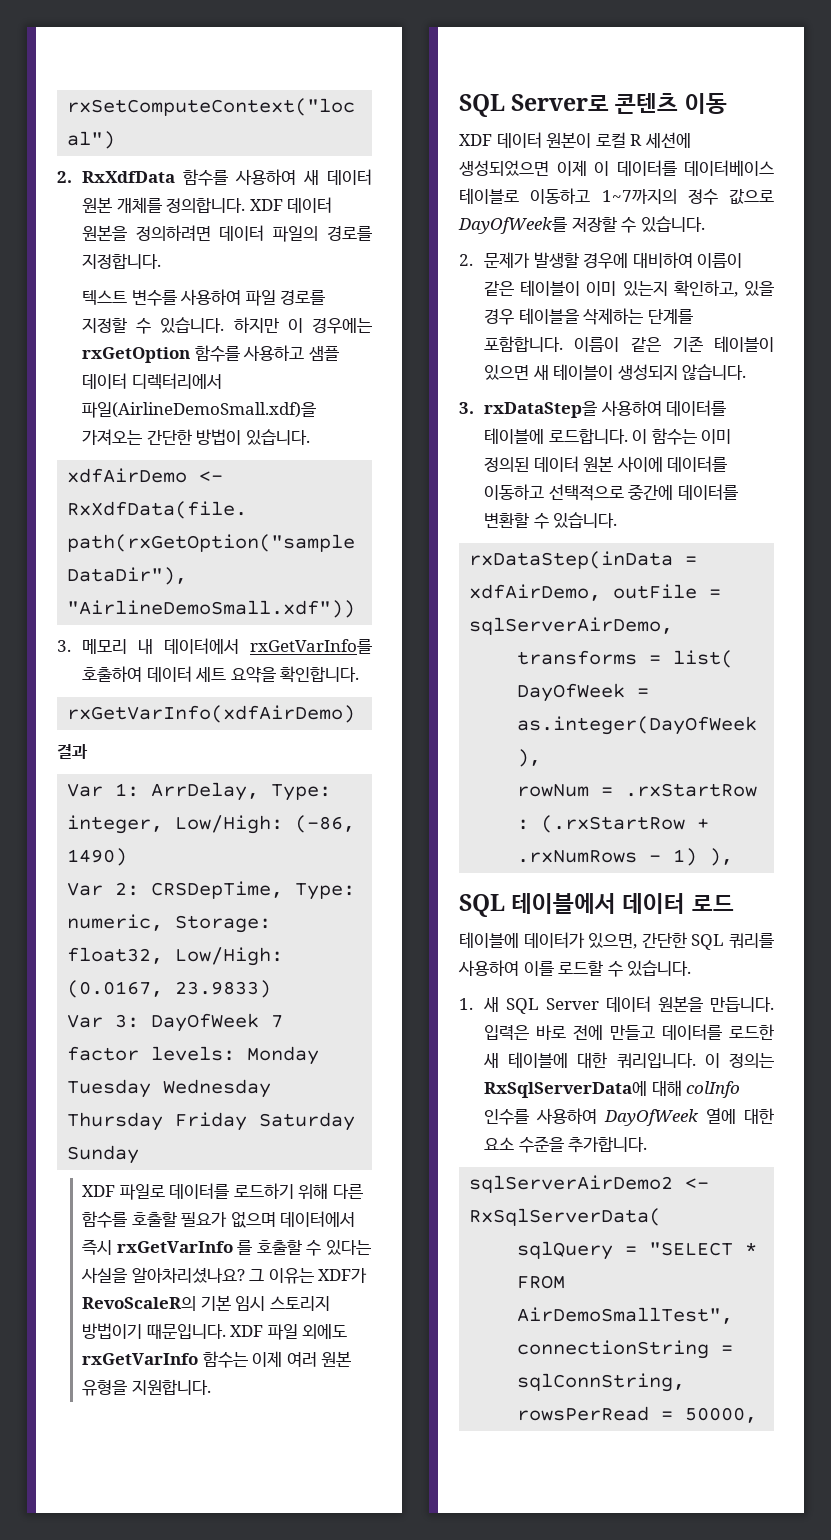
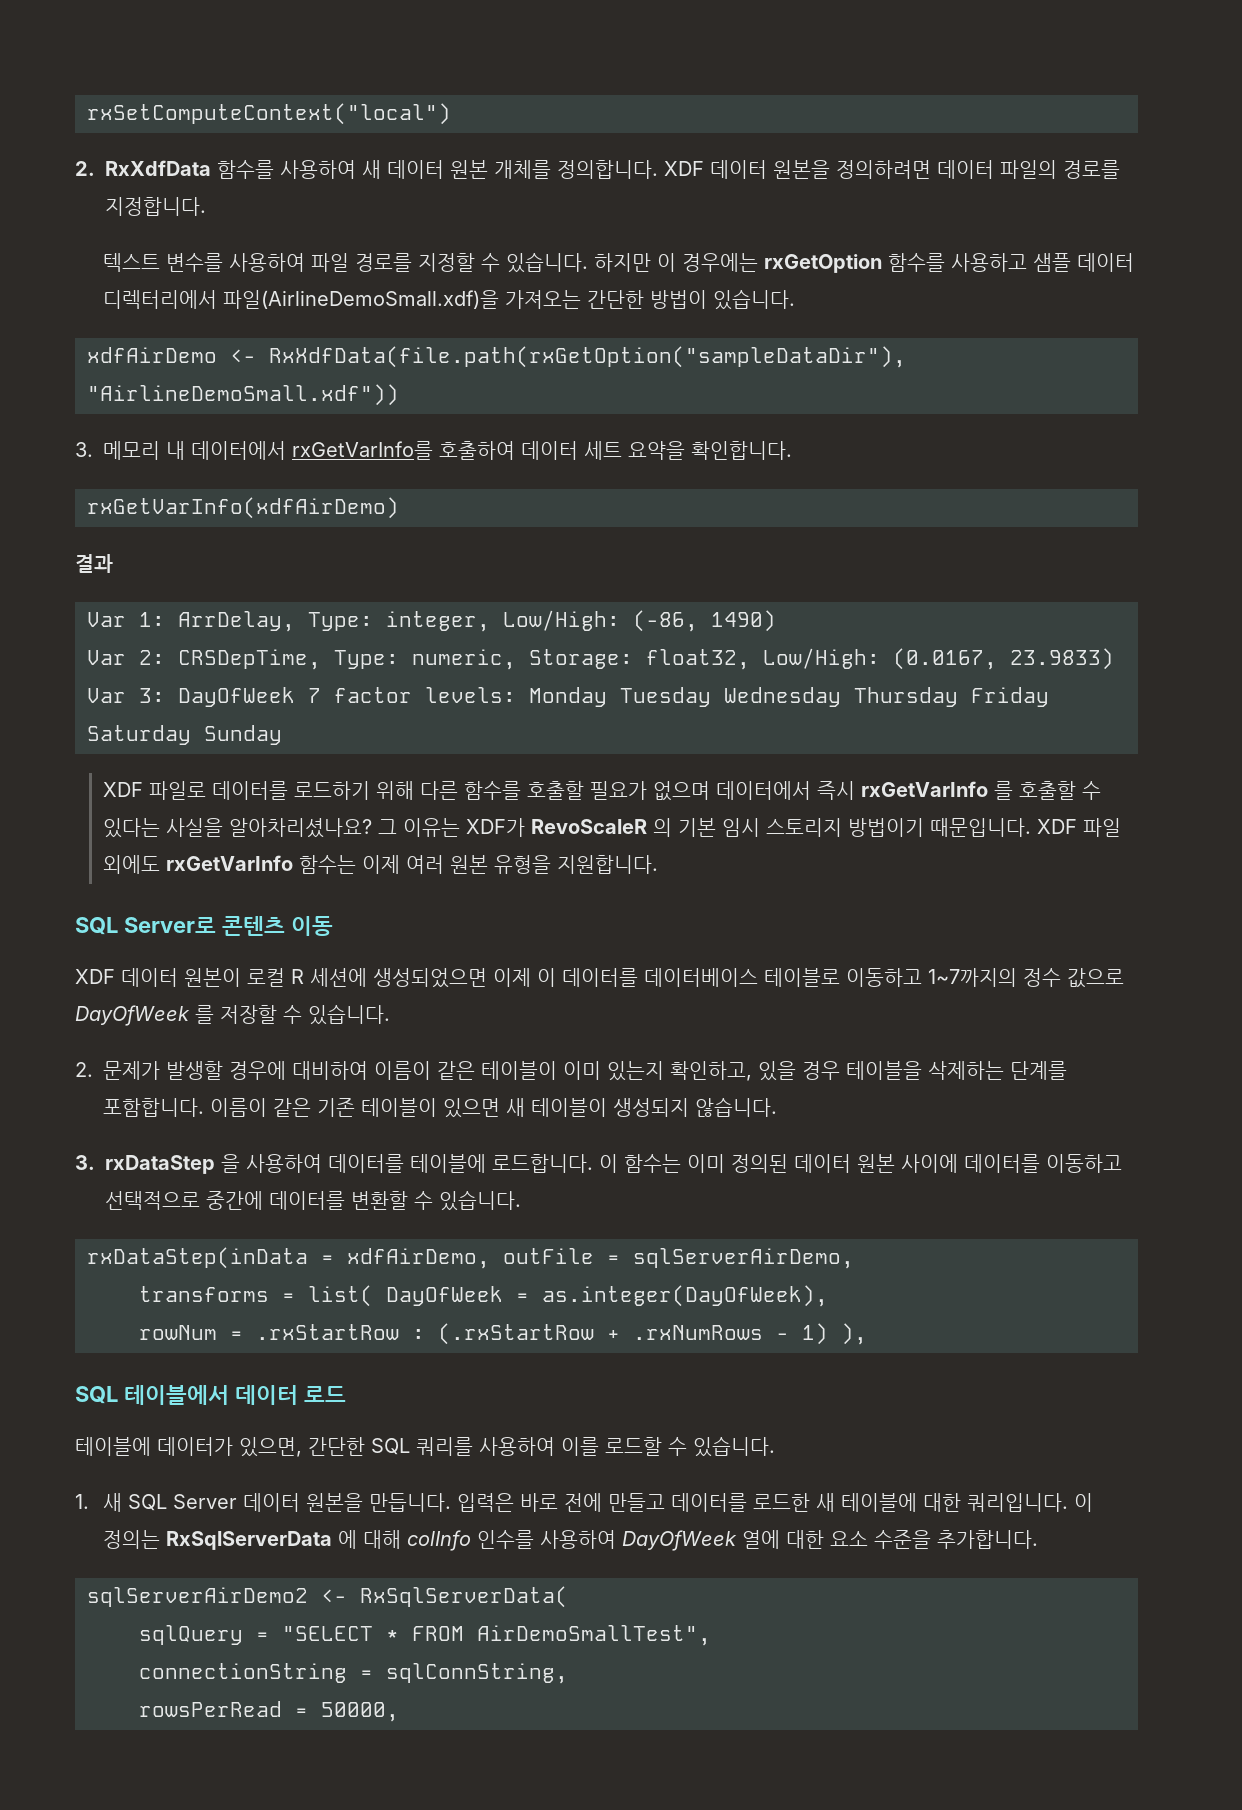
- 그 이유는 XDF가 RevoScaleR의 기본 임시 스토리지 방법이기 때문입니다.
+ 그 이유는 XDF가 RevoScaleR 의 기본 임시 스토리지 방법이기 때문입니다.
- XDF 데이터 원본이 로컬 R 세션에 생성되었으면 이제 이 데이터를 데이터베이스 테이블로 이동하고 1~7까지의 정수 값으로 DayOfWeek를 저장할 수 있습니다.
+ XDF 데이터 원본이 로컬 R 세션에 생성되었으면 이제 이 데이터를 데이터베이스 테이블로 이동하고 1~7까지의 정수 값으로 DayOfWeek 를 저장할 수 있습니다.
- 3. rxDataStep을 사용하여 데이터를 테이블에 로드합니다.
+ 3. rxDataStep 을 사용하여 데이터를 테이블에 로드합니다.
- 이 정의는 RxSqlServerData에 대해 colInfo 인수를 사용하여 DayOfWeek 열에 대한 요소 수준을 추가합니다.
+ 이 정의는 RxSqlServerData 에 대해 colInfo 인수를 사용하여 DayOfWeek 열에 대한 요소 수준을 추가합니다.

